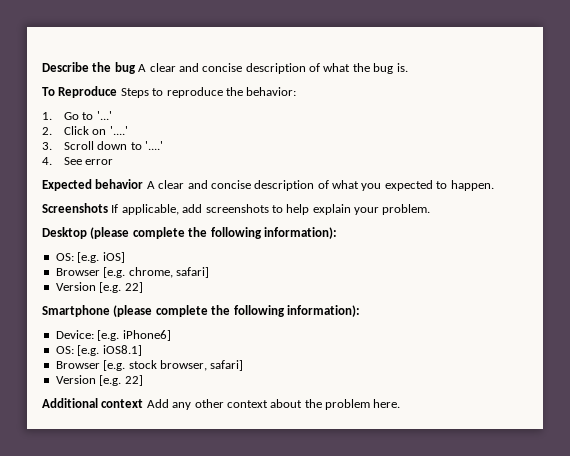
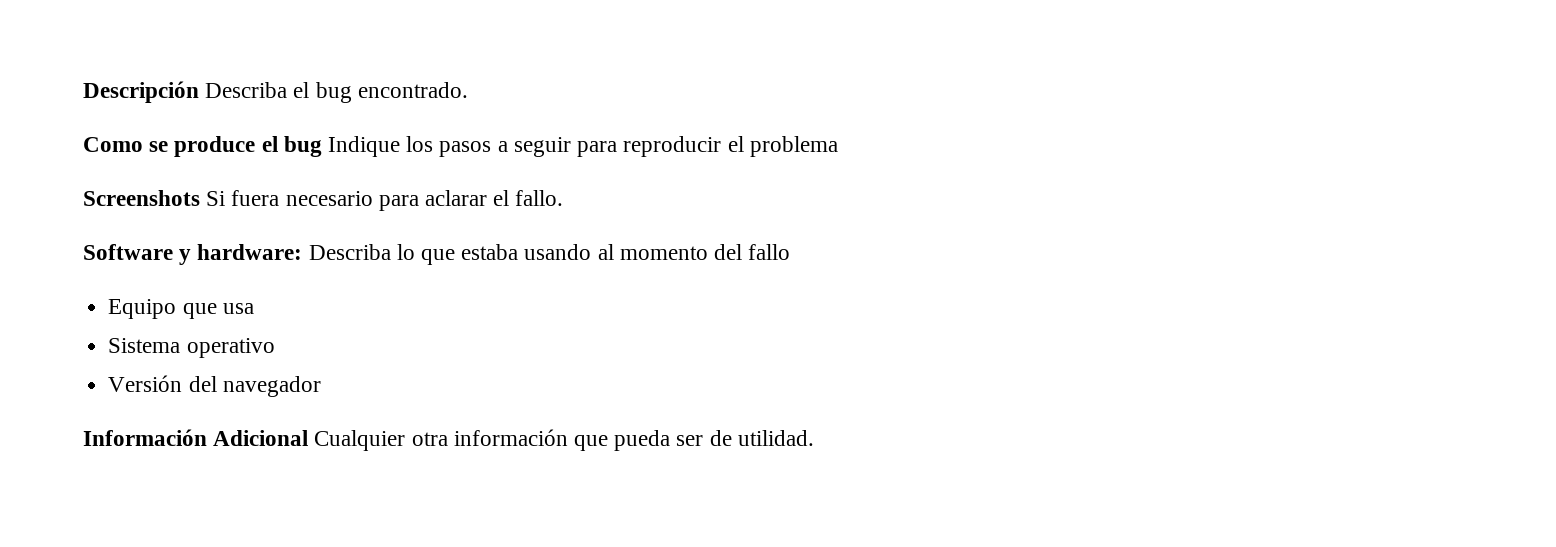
- Describe the bug A clear and concise description of what the bug is.
- To Reproduce Steps to reproduce the behavior:
- 1. Go to '...'
- 2. Click on '....'
- 3. Scroll down to '....'
- 4. See error
- Expected behavior A clear and concise description of what you expected to happen.
- Screenshots If applicable, add screenshots to help explain your problem.
- Desktop (please complete the following information):
- OS: [e.g. iOS]
- Browser [e.g. chrome, safari]
- Version [e.g. 22]
- Smartphone (please complete the following information):
- Device: [e.g. iPhone6]
- OS: [e.g. iOS8.1]
- Browser [e.g. stock browser, safari]
- Version [e.g. 22]
- Additional context Add any other context about the problem here.
+ Descripción Describa el bug encontrado.
+ Como se produce el bug Indique los pasos a seguir para reproducir el problema
+ Screenshots Si fuera necesario para aclarar el fallo.
+ Software y hardware: Describa lo que estaba usando al momento del fallo
+ Equipo que usa
+ Sistema operativo
+ Versión del navegador
+ Información Adicional Cualquier otra información que pueda ser de utilidad.

